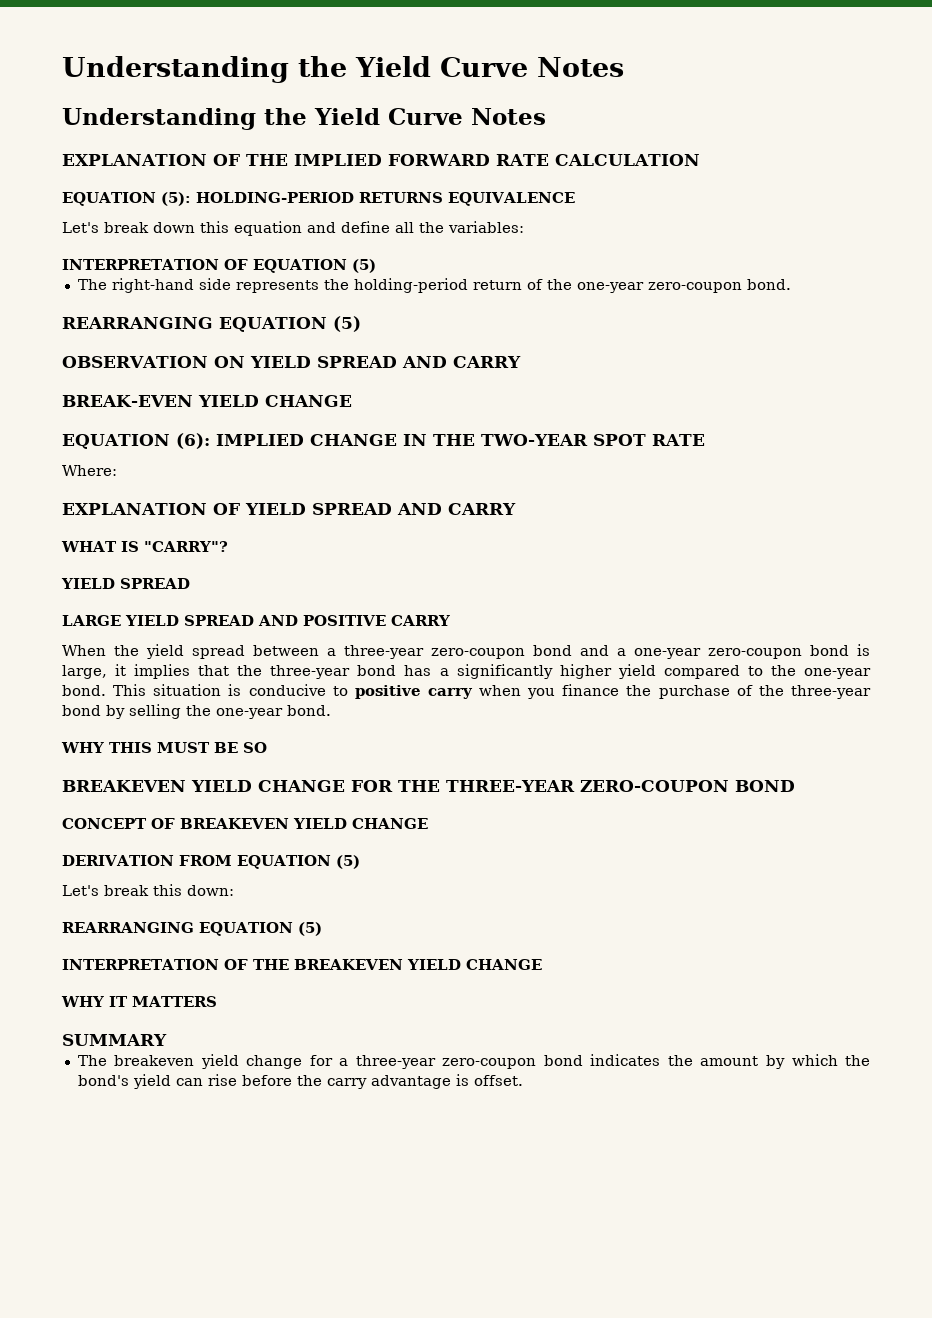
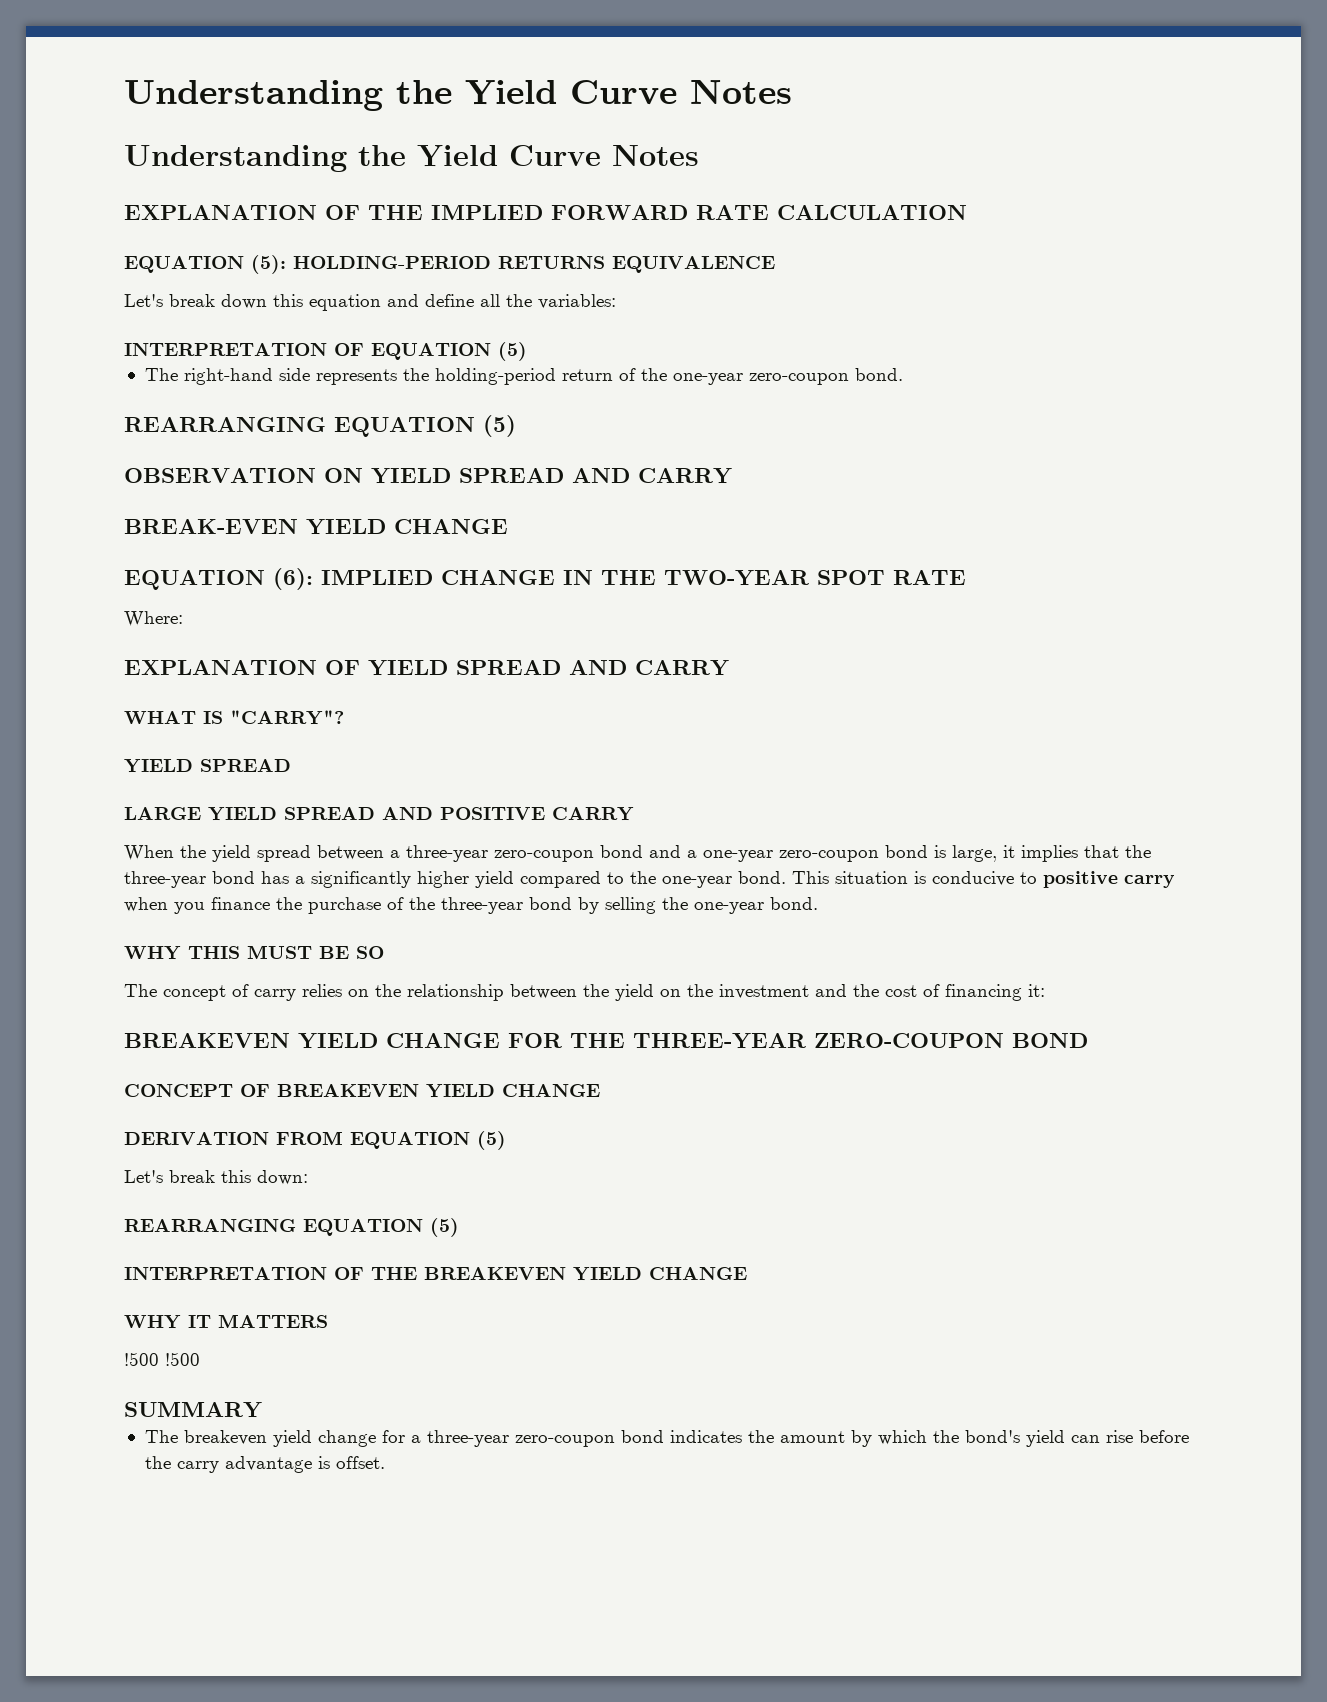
+ The concept of carry relies on the relationship between the yield on the investment and the cost of financing it:
+ !500 !500

